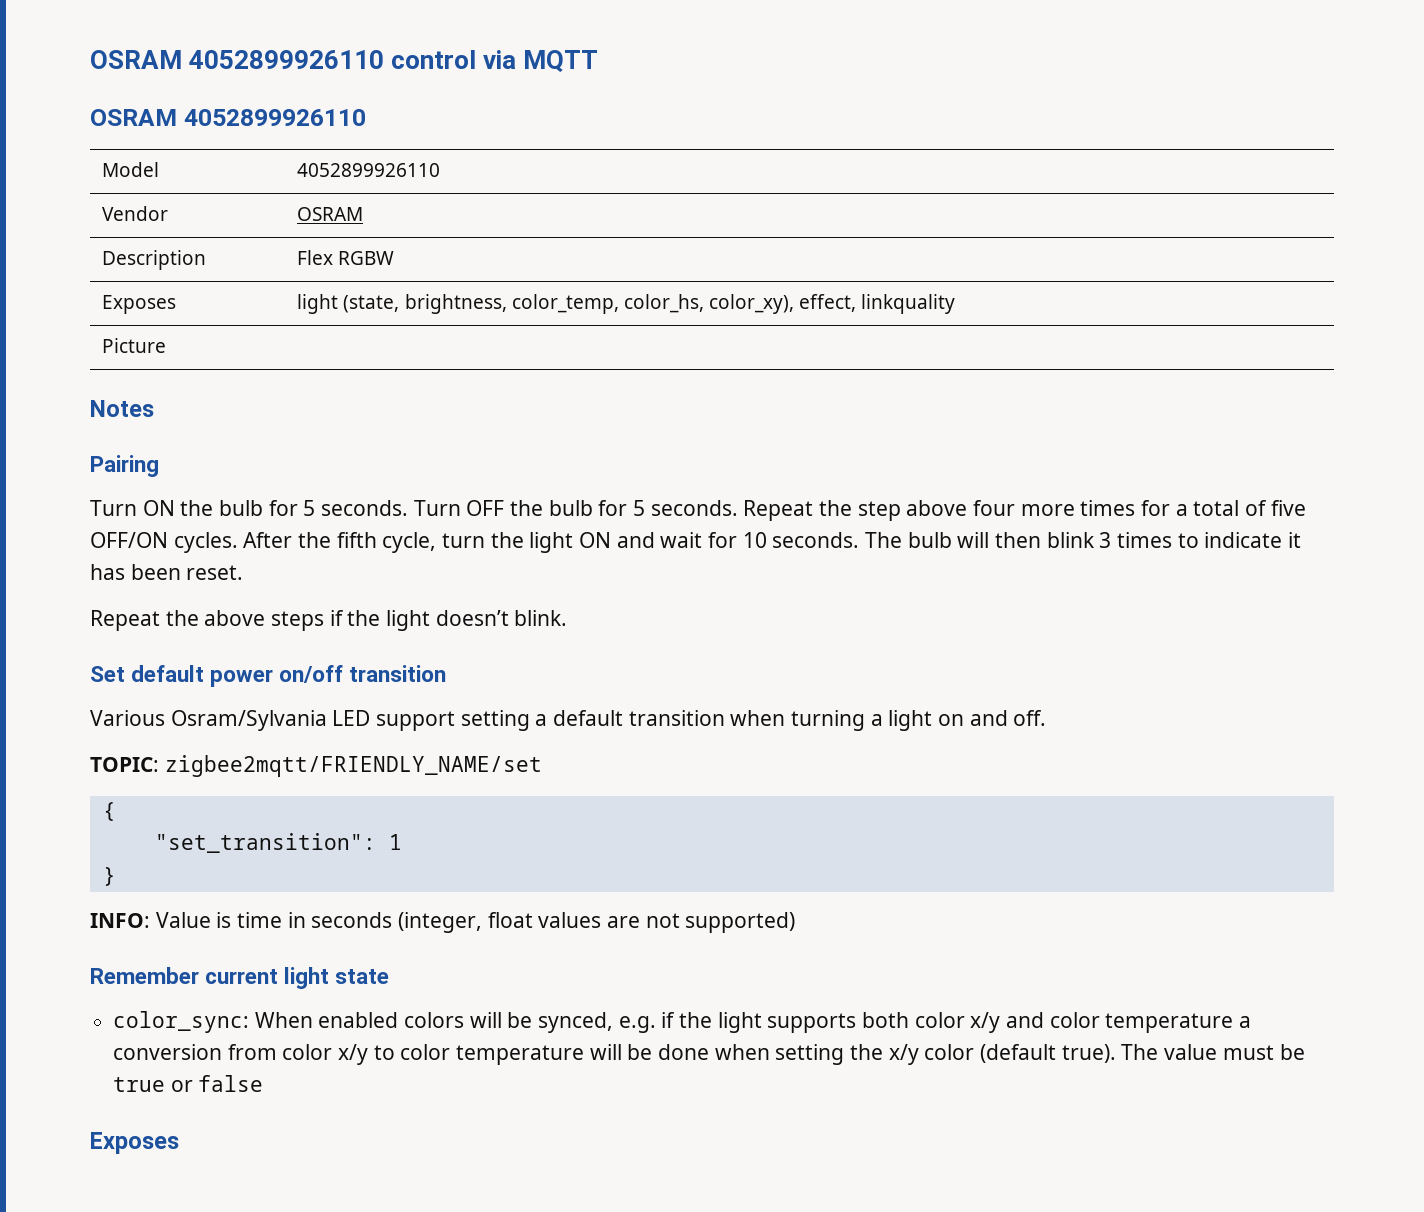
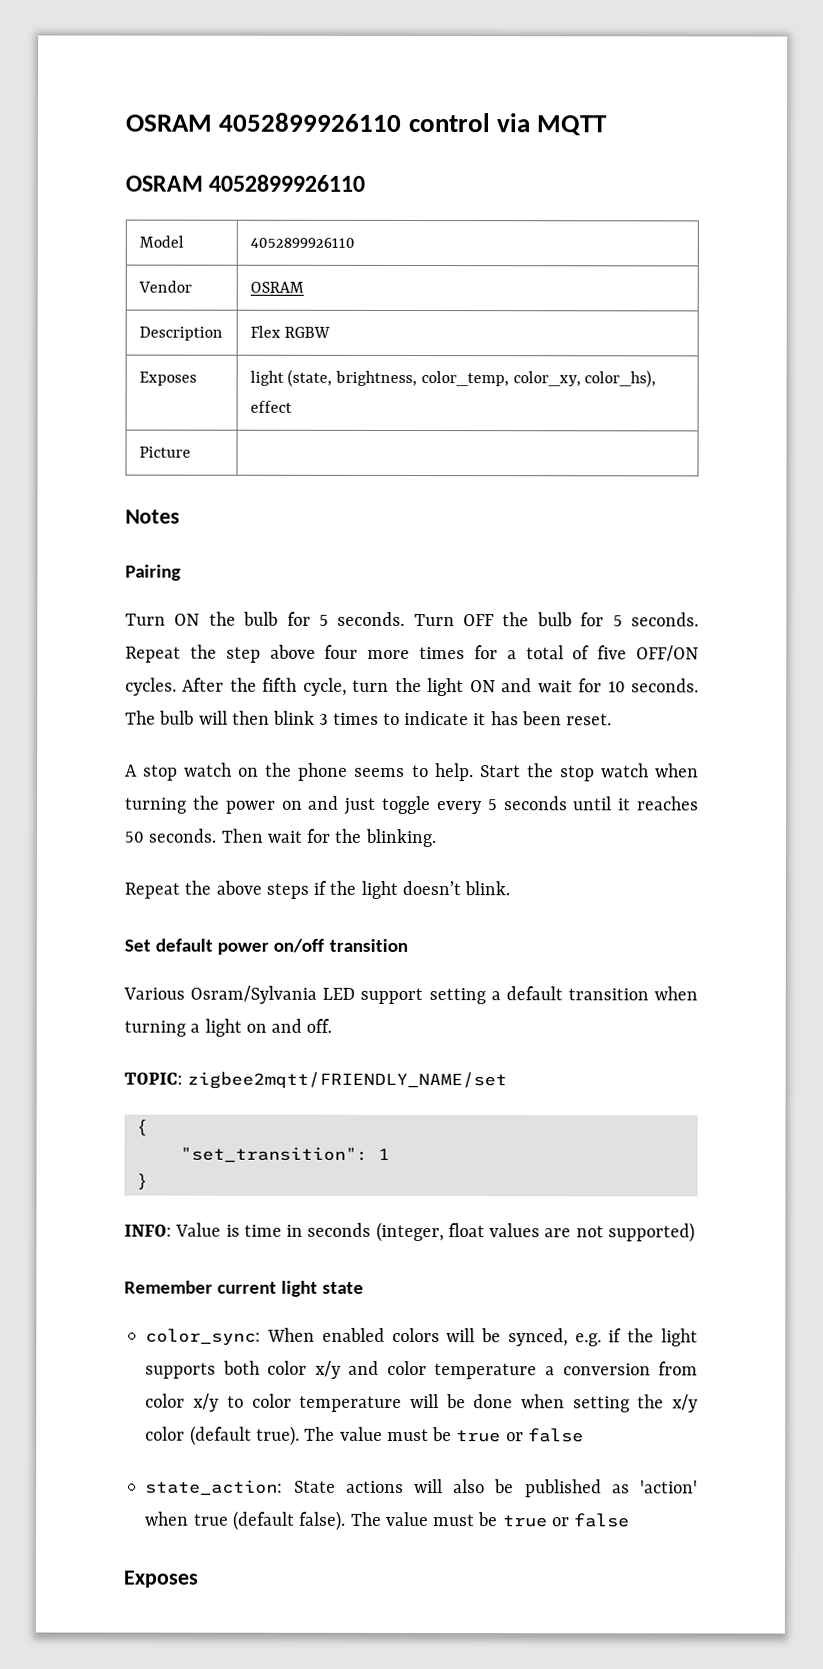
- Exposes | light (state, brightness, color_temp, color_hs, color_xy), effect, linkquality
+ Exposes | light (state, brightness, color_temp, color_xy, color_hs), effect
+ A stop watch on the phone seems to help. Start the stop watch when turning the power on and just toggle every 5 seconds until it reaches 50 seconds. Then wait for the blinking.
+ state_action: State actions will also be published as 'action' when true (default false). The value must be true or false

